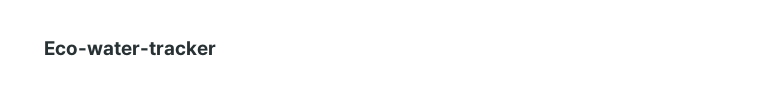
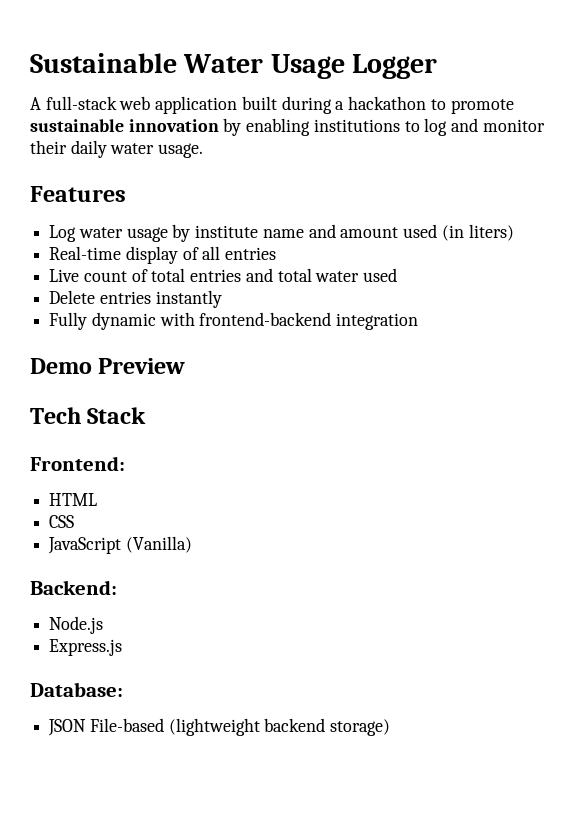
- Eco-water-tracker
+ Sustainable Water Usage Logger
+ A full-stack web application built during a hackathon to promote sustainable innovation by enabling institutions to log and monitor their daily water usage.
+ Features
+ Log water usage by institute name and amount used (in liters)
+ Real-time display of all entries
+ Live count of total entries and total water used
+ Delete entries instantly
+ Fully dynamic with frontend-backend integration
+ Demo Preview
+ Tech Stack
+ Frontend:
+ HTML
+ CSS
+ JavaScript (Vanilla)
+ Backend:
+ Node.js
+ Express.js
+ Database:
+ JSON File-based (lightweight backend storage)

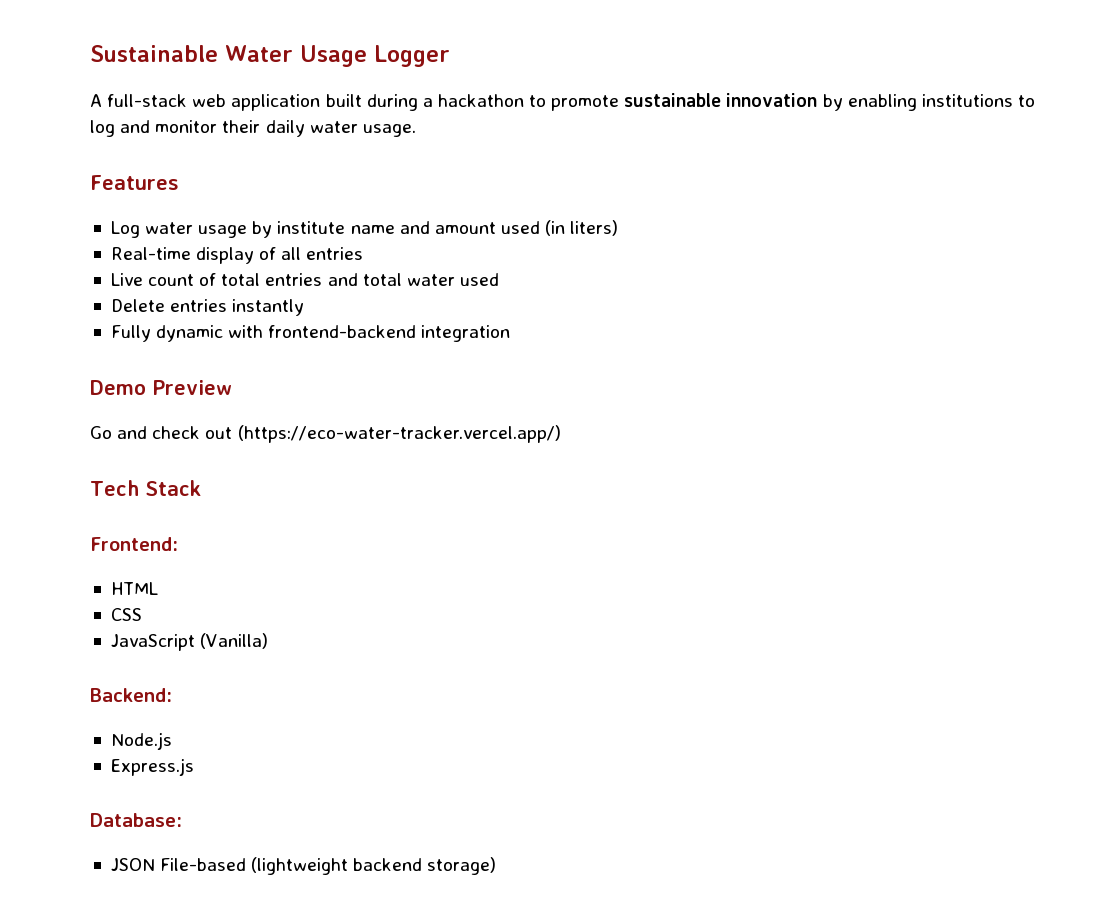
+ Go and check out (https://eco-water-tracker.vercel.app/)

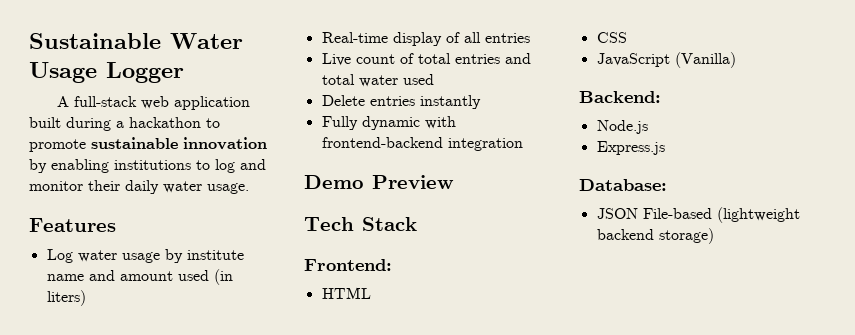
- Go and check out (https://eco-water-tracker.vercel.app/)

